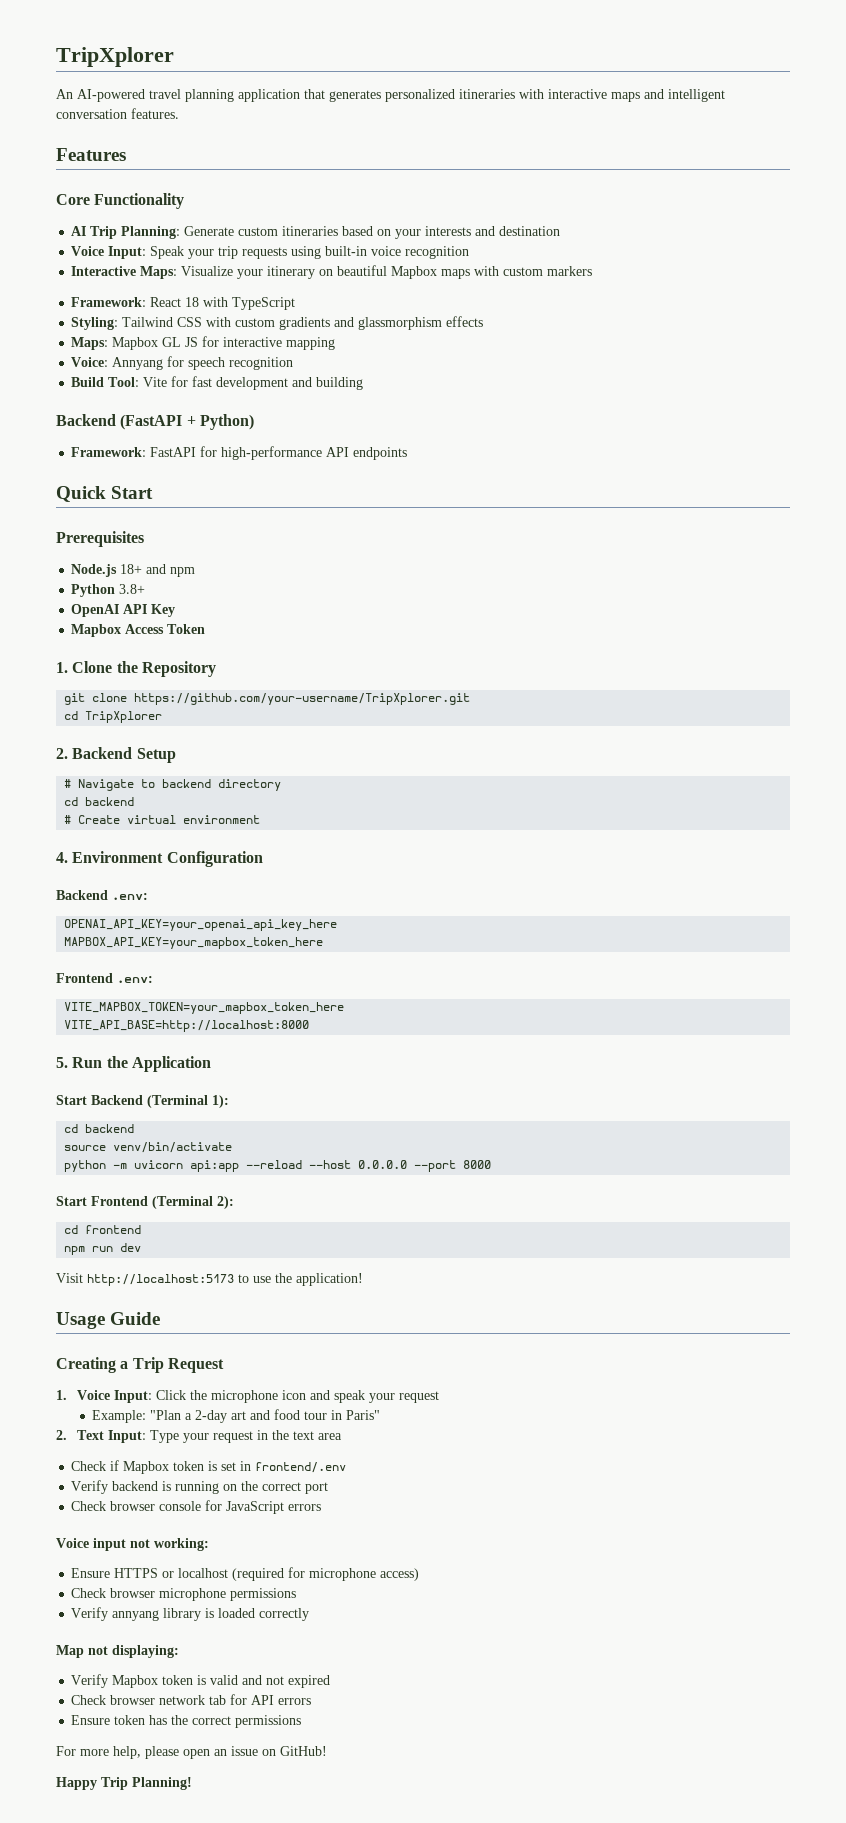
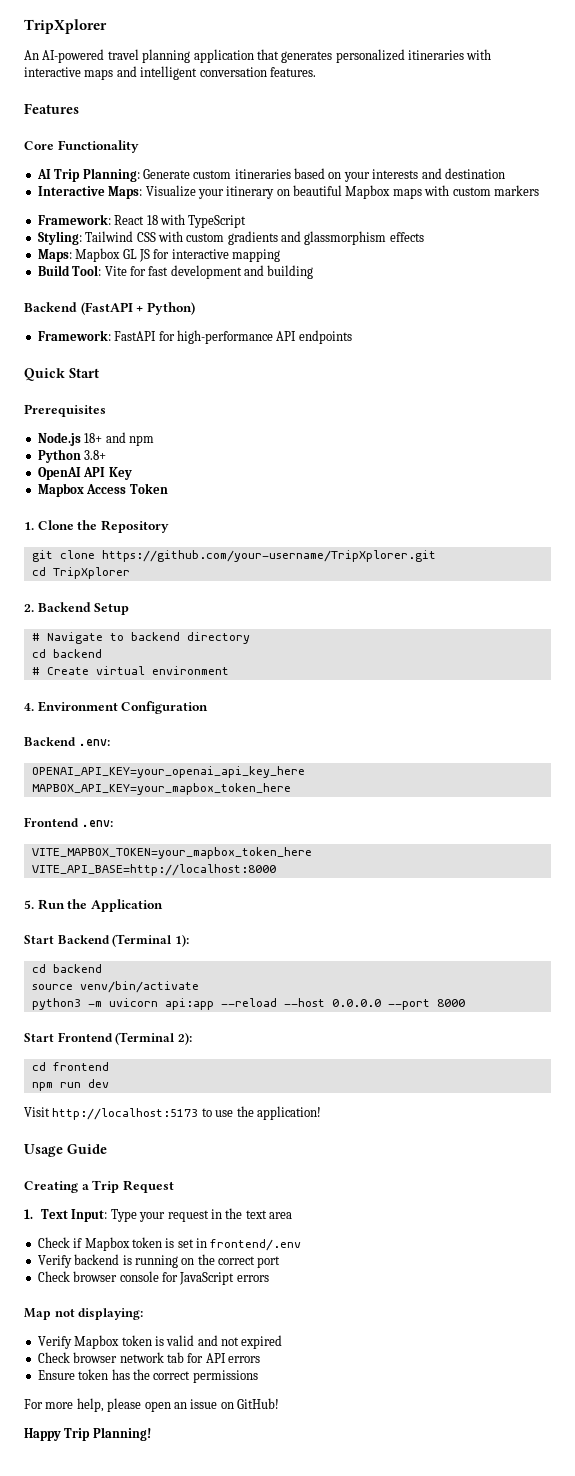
- Voice Input: Speak your trip requests using built-in voice recognition
- Voice: Annyang for speech recognition
- python -m uvicorn api:app --reload --host 0.0.0.0 --port 8000
+ python3 -m uvicorn api:app --reload --host 0.0.0.0 --port 8000
- 1. Voice Input: Click the microphone icon and speak your request
- Example: "Plan a 2-day art and food tour in Paris"
- 2. Text Input: Type your request in the text area
+ 1. Text Input: Type your request in the text area
- Voice input not working:
- Ensure HTTPS or localhost (required for microphone access)
- Check browser microphone permissions
- Verify annyang library is loaded correctly

